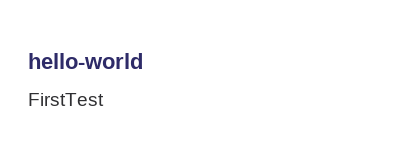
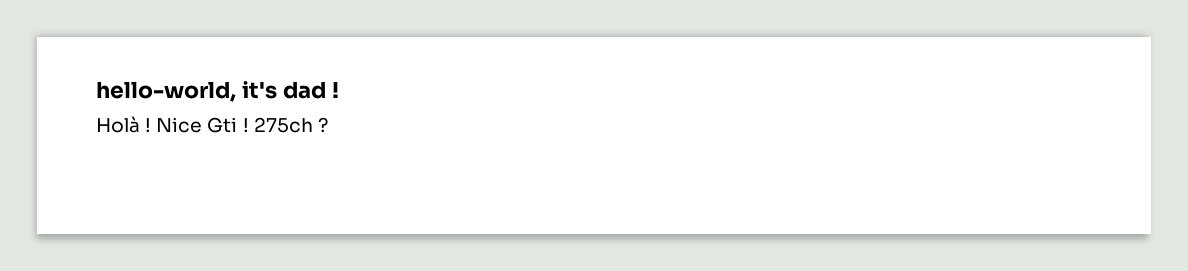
- hello-world
- FirstTest
+ hello-world, it's dad !
+ Holà ! Nice Gti ! 275ch ?

